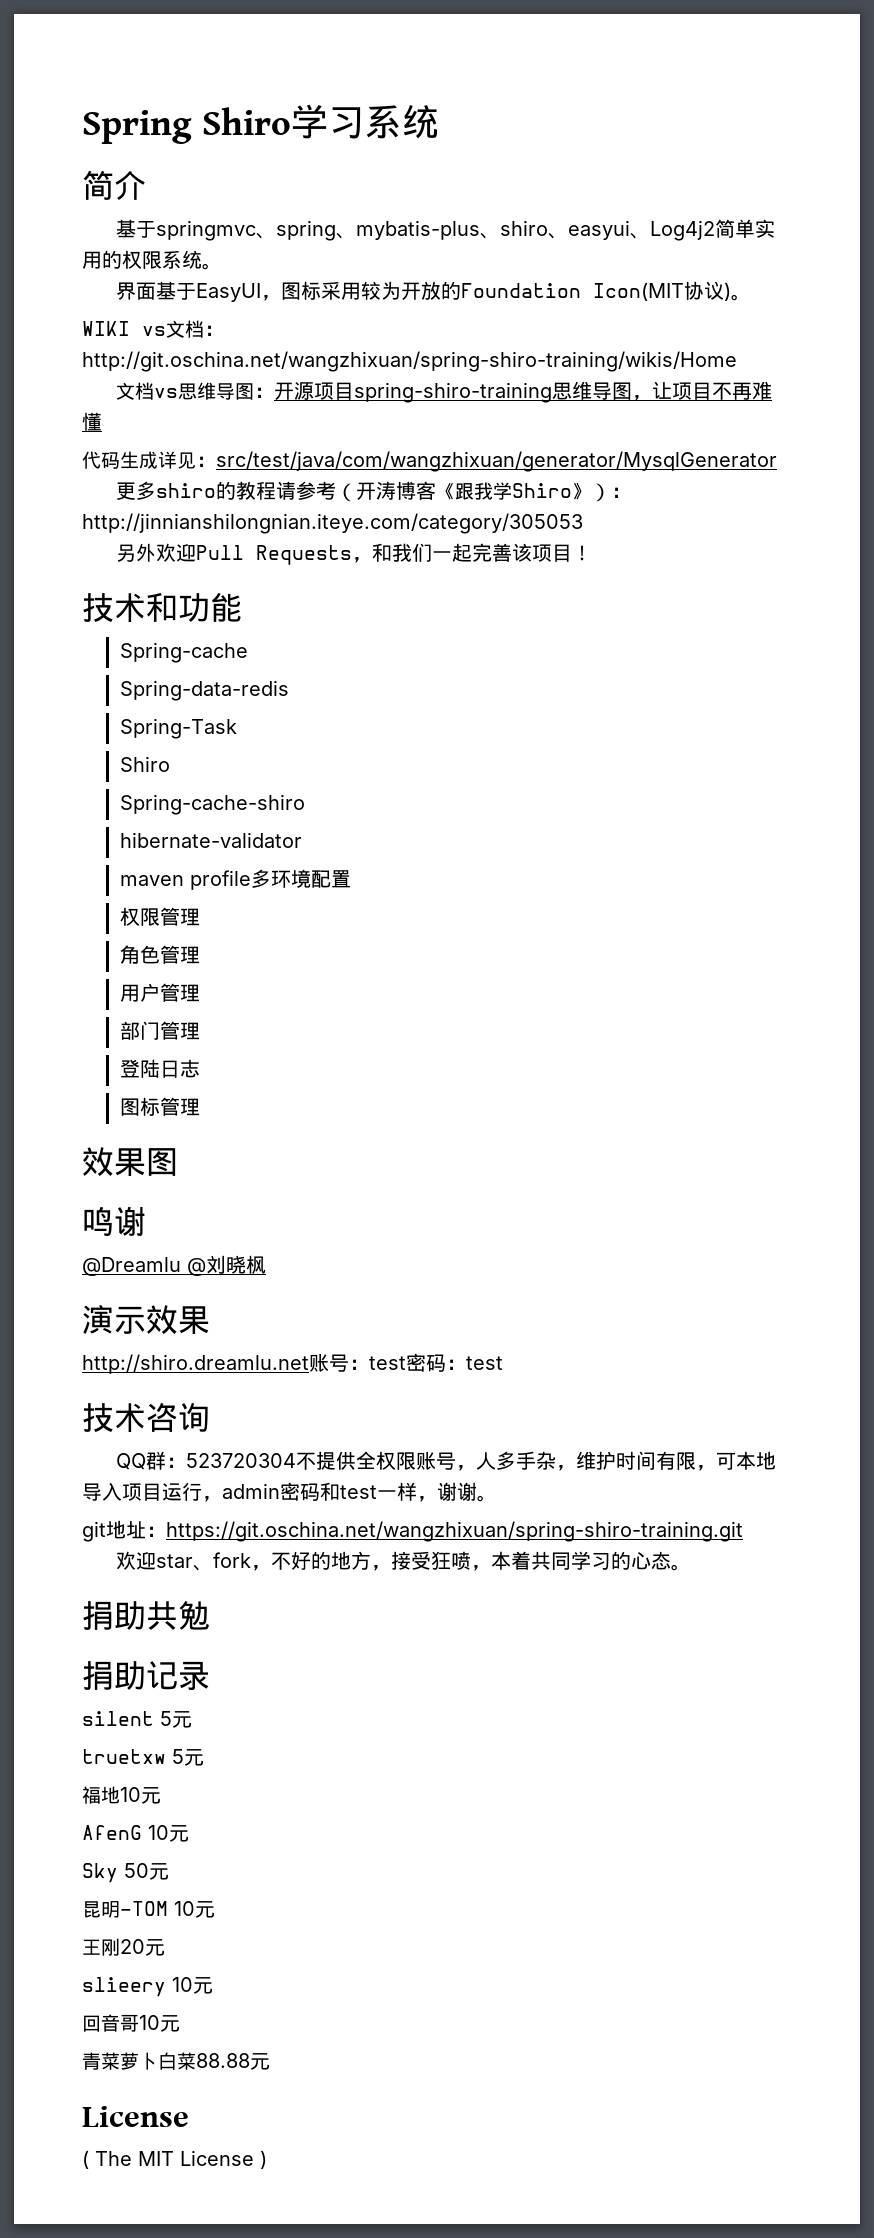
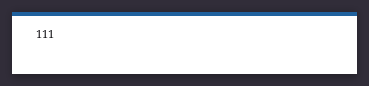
- Spring Shiro学习系统
- 简介
- 基于springmvc、spring、mybatis-plus、shiro、easyui、Log4j2简单实用的权限系统。
- 界面基于EasyUI，图标采用较为开放的Foundation Icon(MIT协议)。
- WIKI vs文档：http://git.oschina.net/wangzhixuan/spring-shiro-training/wikis/Home
- 文档vs思维导图：开源项目spring-shiro-training思维导图，让项目不再难懂
- 代码生成详见：src/test/java/com/wangzhixuan/generator/MysqlGenerator
- 更多shiro的教程请参考（开涛博客《跟我学Shiro》）：http://jinnianshilongnian.iteye.com/category/305053
- 另外欢迎Pull Requests，和我们一起完善该项目！
- 技术和功能
- Spring-cache
- Spring-data-redis
- Spring-Task
- Shiro
- Spring-cache-shiro
- hibernate-validator
- maven profile多环境配置
- 权限管理
- 角色管理
- 用户管理
- 部门管理
- 登陆日志
- 图标管理
- 效果图
- 鸣谢
- @Dreamlu @刘晓枫
- 演示效果
- http://shiro.dreamlu.net账号：test密码：test
- 技术咨询
- QQ群：523720304不提供全权限账号，人多手杂，维护时间有限，可本地导入项目运行，admin密码和test一样，谢谢。
- git地址：https://git.oschina.net/wangzhixuan/spring-shiro-training.git
- 欢迎star、fork，不好的地方，接受狂喷，本着共同学习的心态。
- 捐助共勉
- 捐助记录
- silent 5元
- truetxw 5元
- 福地10元
- AfenG 10元
- Sky 50元
- 昆明-TOM 10元
- 王刚20元
- slieery 10元
- 回音哥10元
- 青菜萝卜白菜88.88元
- License
- ( The MIT License )
+ 111

